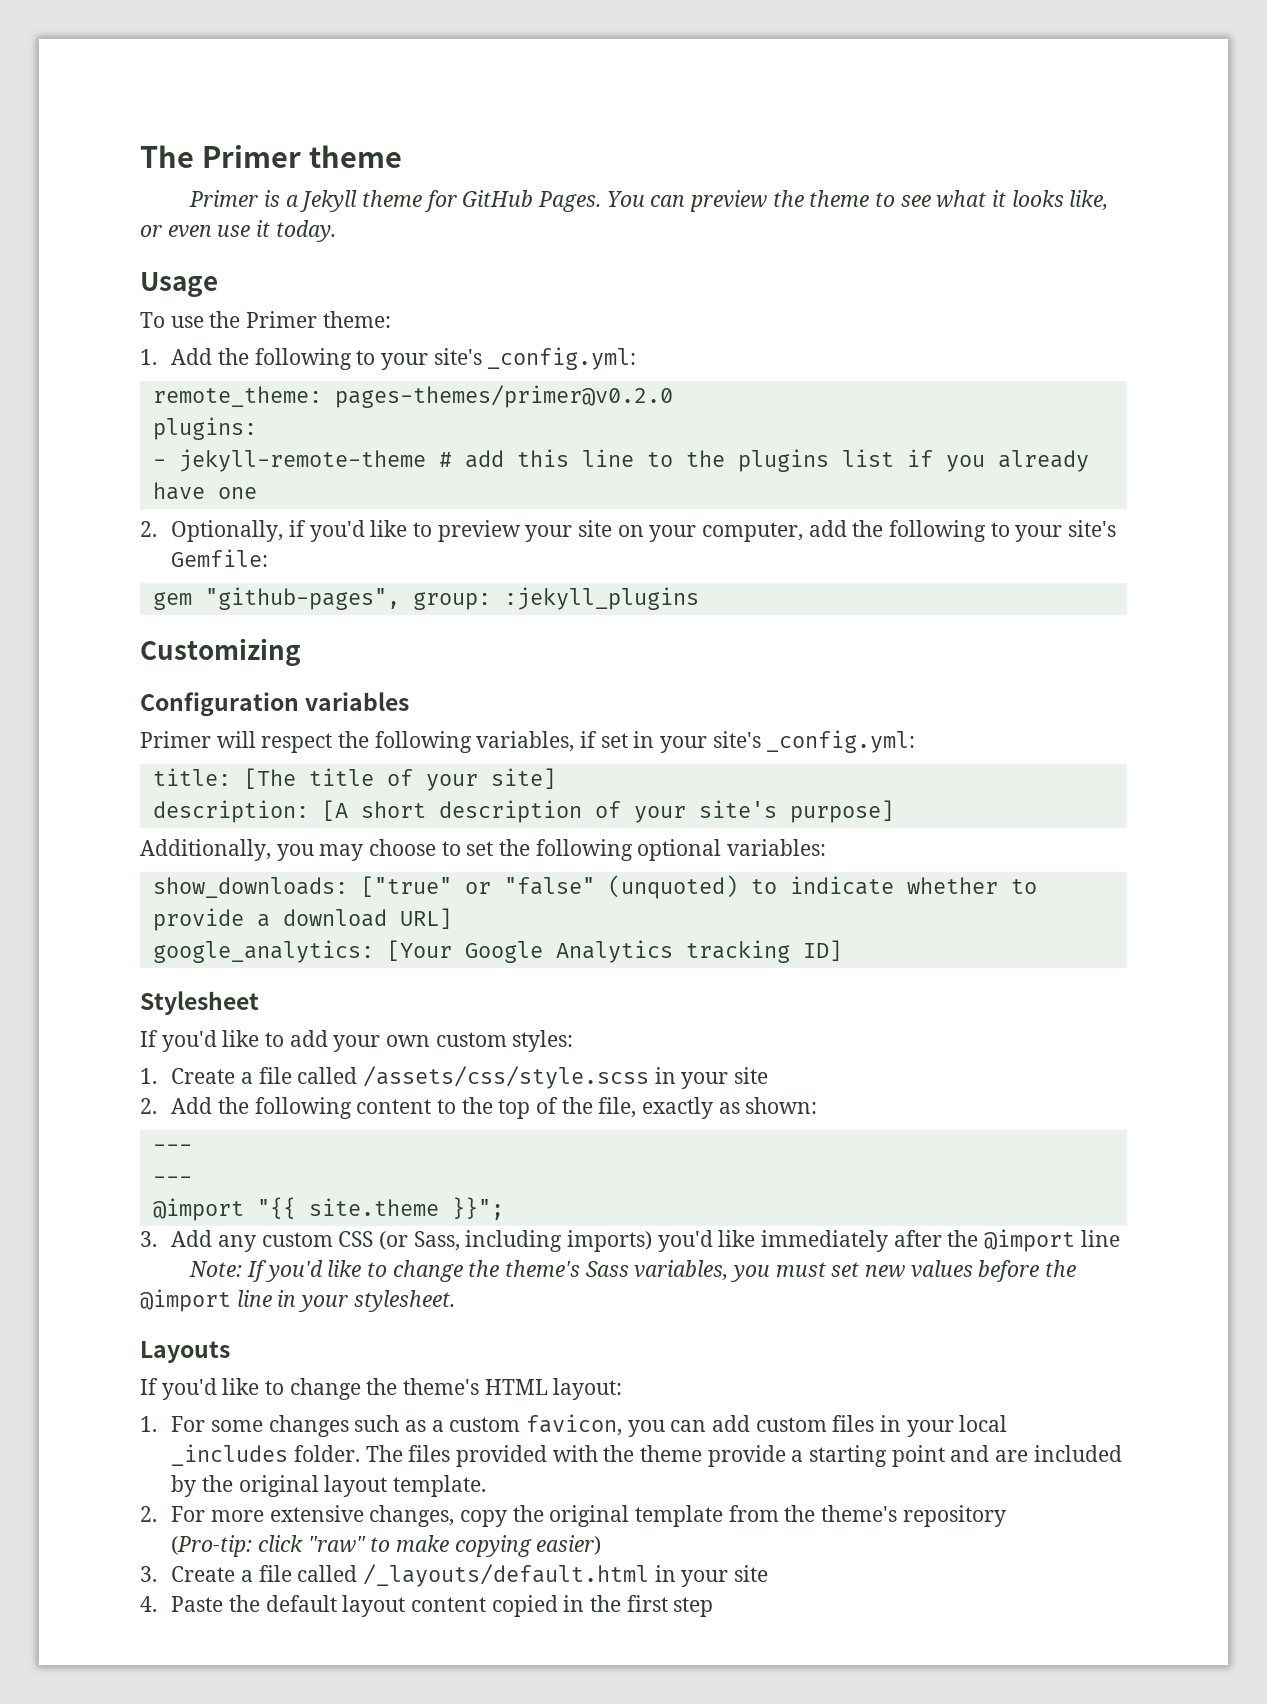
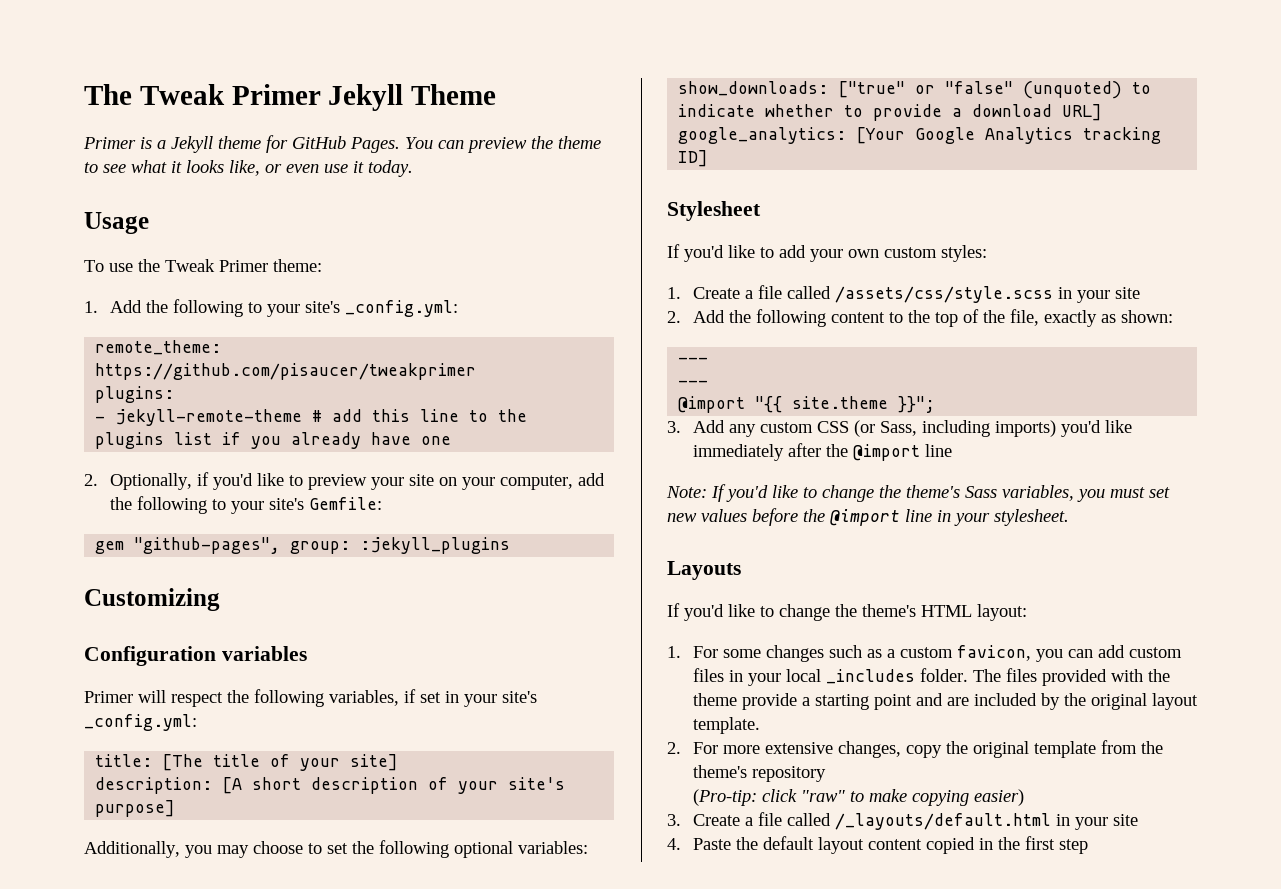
- The Primer theme
+ The Tweak Primer Jekyll Theme
- To use the Primer theme:
+ To use the Tweak Primer theme:
- remote_theme: pages-themes/primer@v0.2.0
+ remote_theme: https://github.com/pisaucer/tweakprimer

